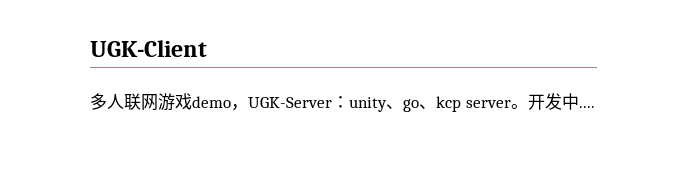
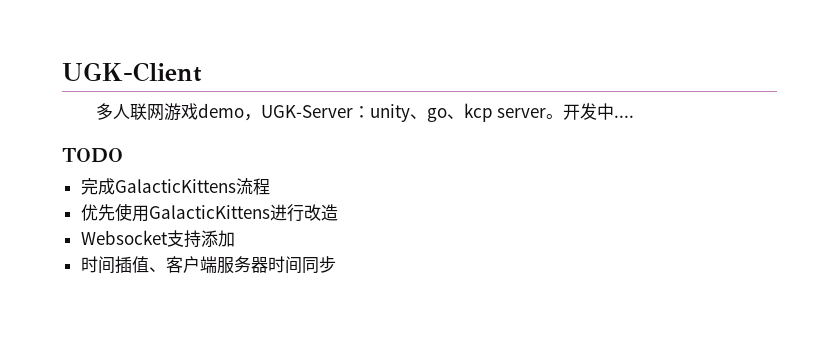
+ TODO
+ 完成GalacticKittens流程
+ 优先使用GalacticKittens进行改造
+ Websocket支持添加
+ 时间插值、客户端服务器时间同步

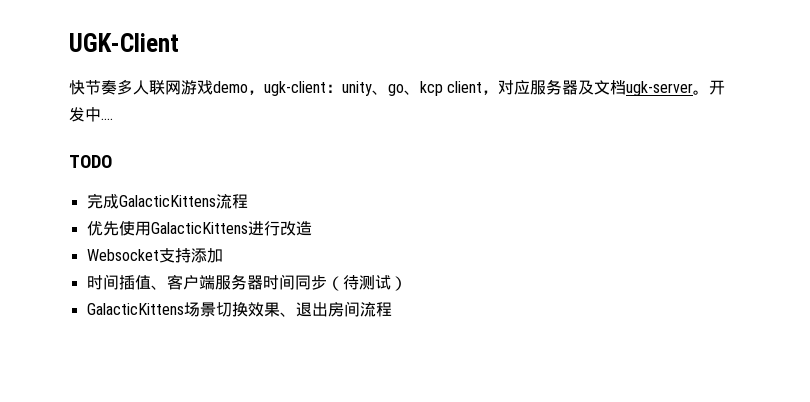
- 多人联网游戏demo，UGK-Server：unity、go、kcp server。
+ 快节奏多人联网游戏demo，ugk-client：unity、go、kcp client，对应服务器及文档ugk-server。
- 时间插值、客户端服务器时间同步
+ 时间插值、客户端服务器时间同步（待测试）
+ GalacticKittens场景切换效果、退出房间流程

